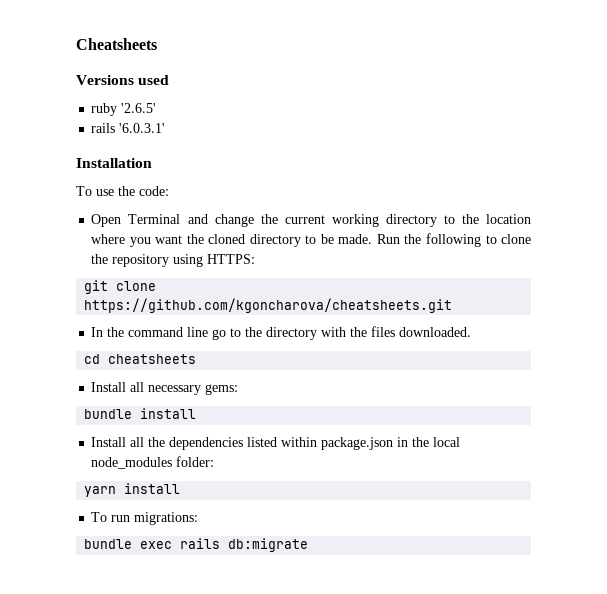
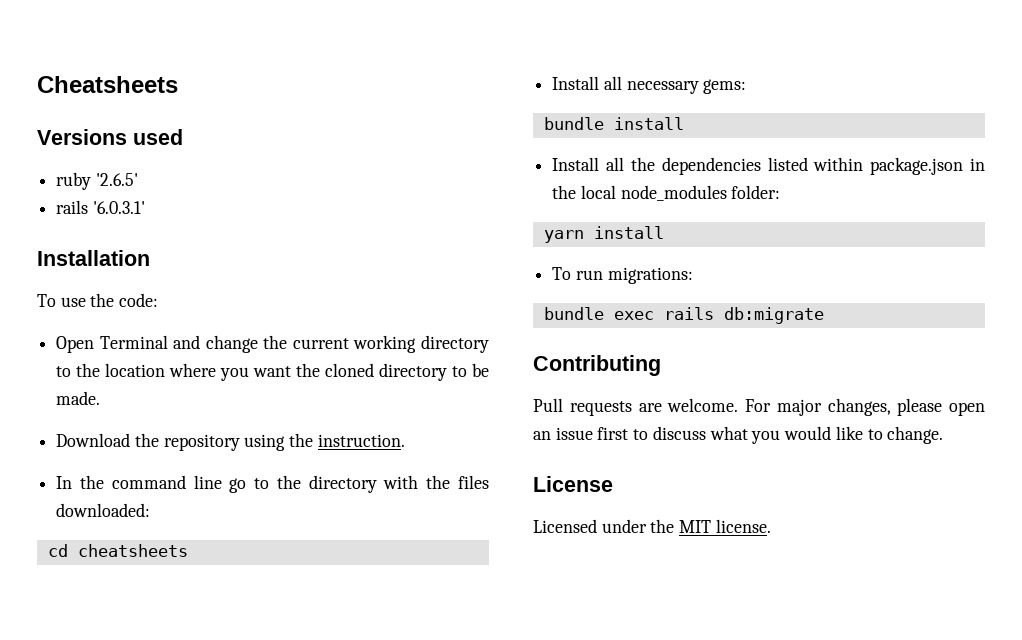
- Open Terminal and change the current working directory to the location where you want the cloned directory to be made. Run the following to clone the repository using HTTPS:
- git clone https://github.com/kgoncharova/cheatsheets.git
+ Open Terminal and change the current working directory to the location where you want the cloned directory to be made.
+ Download the repository using the instruction.
- In the command line go to the directory with the files downloaded.
+ In the command line go to the directory with the files downloaded:
+ Contributing
+ Pull requests are welcome. For major changes, please open an issue first to discuss what you would like to change.
+ License
+ Licensed under the MIT license.

